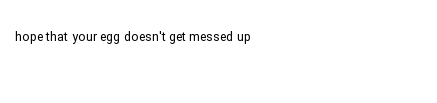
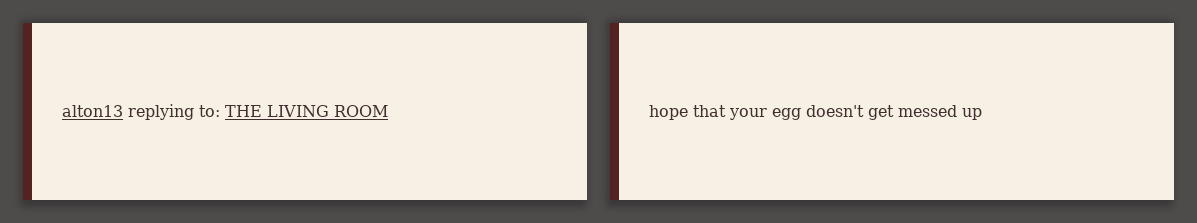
+ alton13 replying to: THE LIVING ROOM

